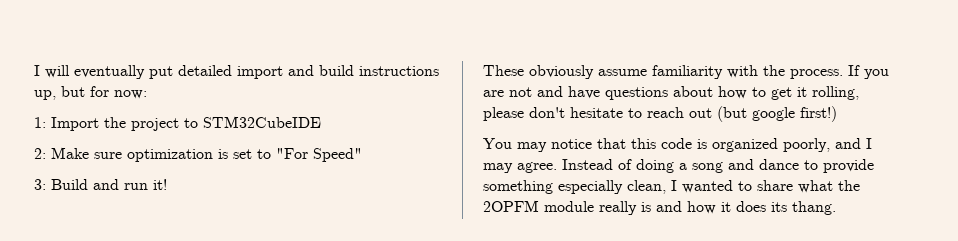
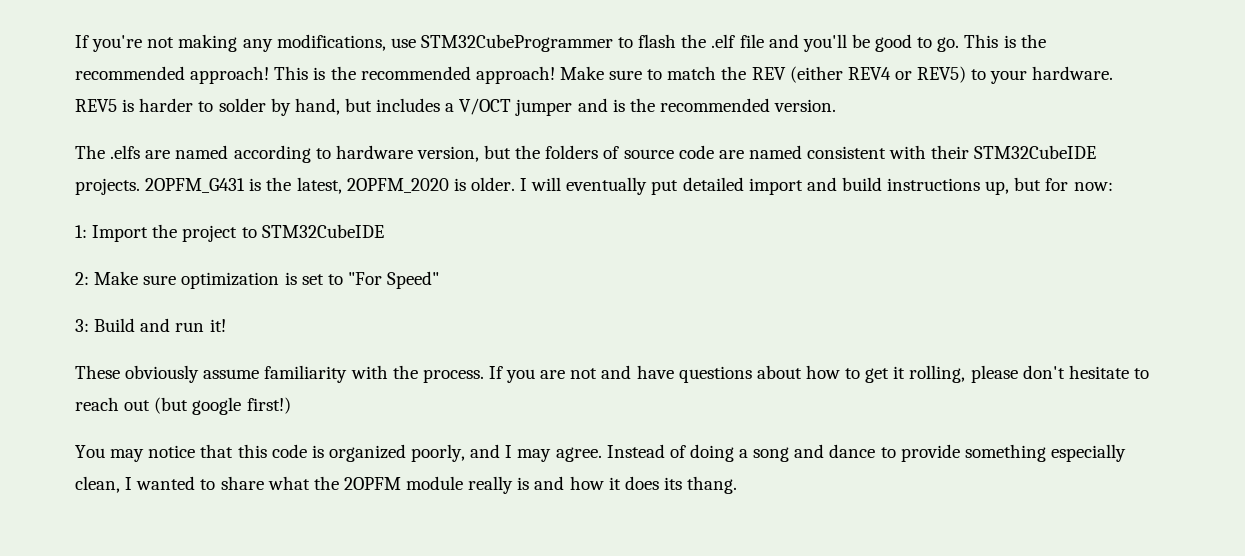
+ If you're not making any modifications, use STM32CubeProgrammer to flash the .elf file and you'll be good to go. This is the recommended approach! This is the recommended approach! Make sure to match the REV (either REV4 or REV5) to your hardware. REV5 is harder to solder by hand, but includes a V/OCT jumper and is the recommended version.
+ The .elfs are named according to hardware version, but the folders of source code are named consistent with their STM32CubeIDE projects. 2OPFM_G431 is the latest, 2OPFM_2020 is older.

